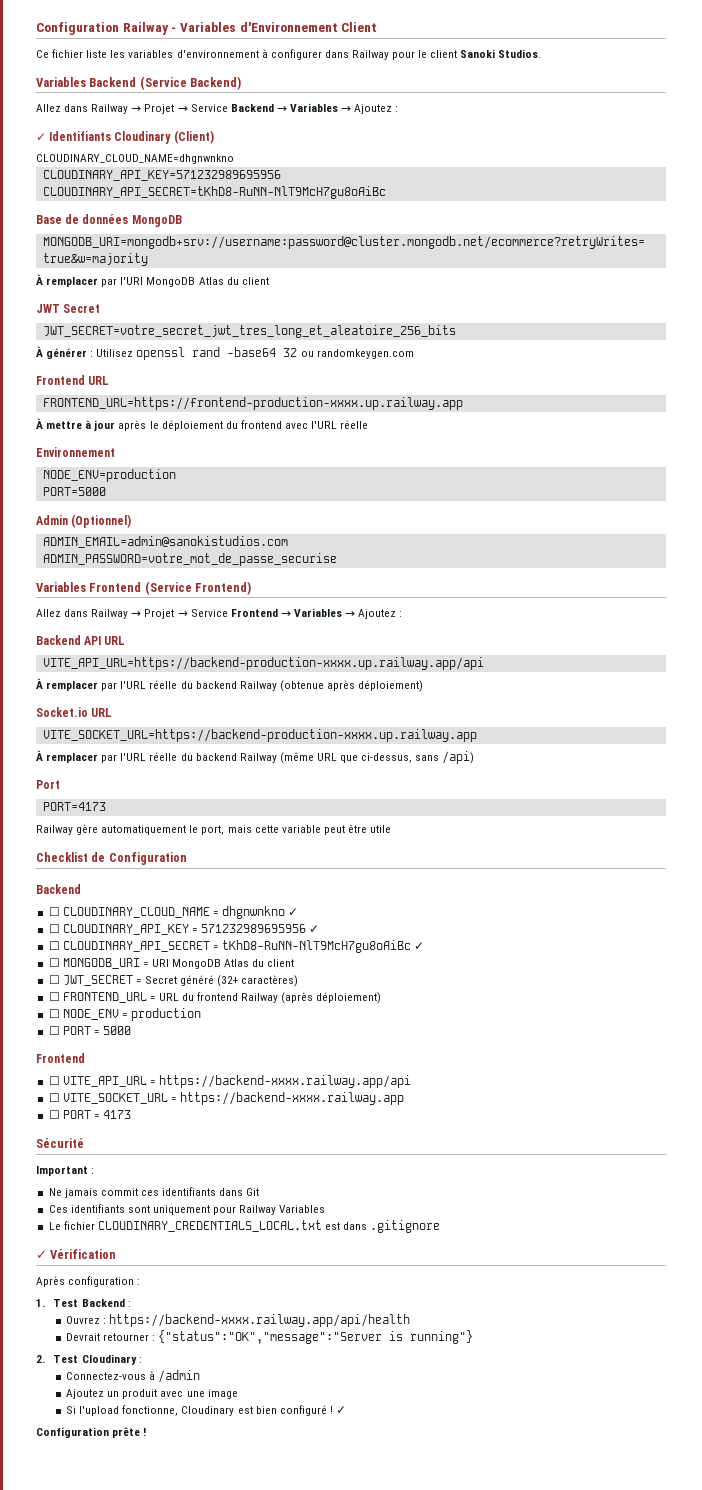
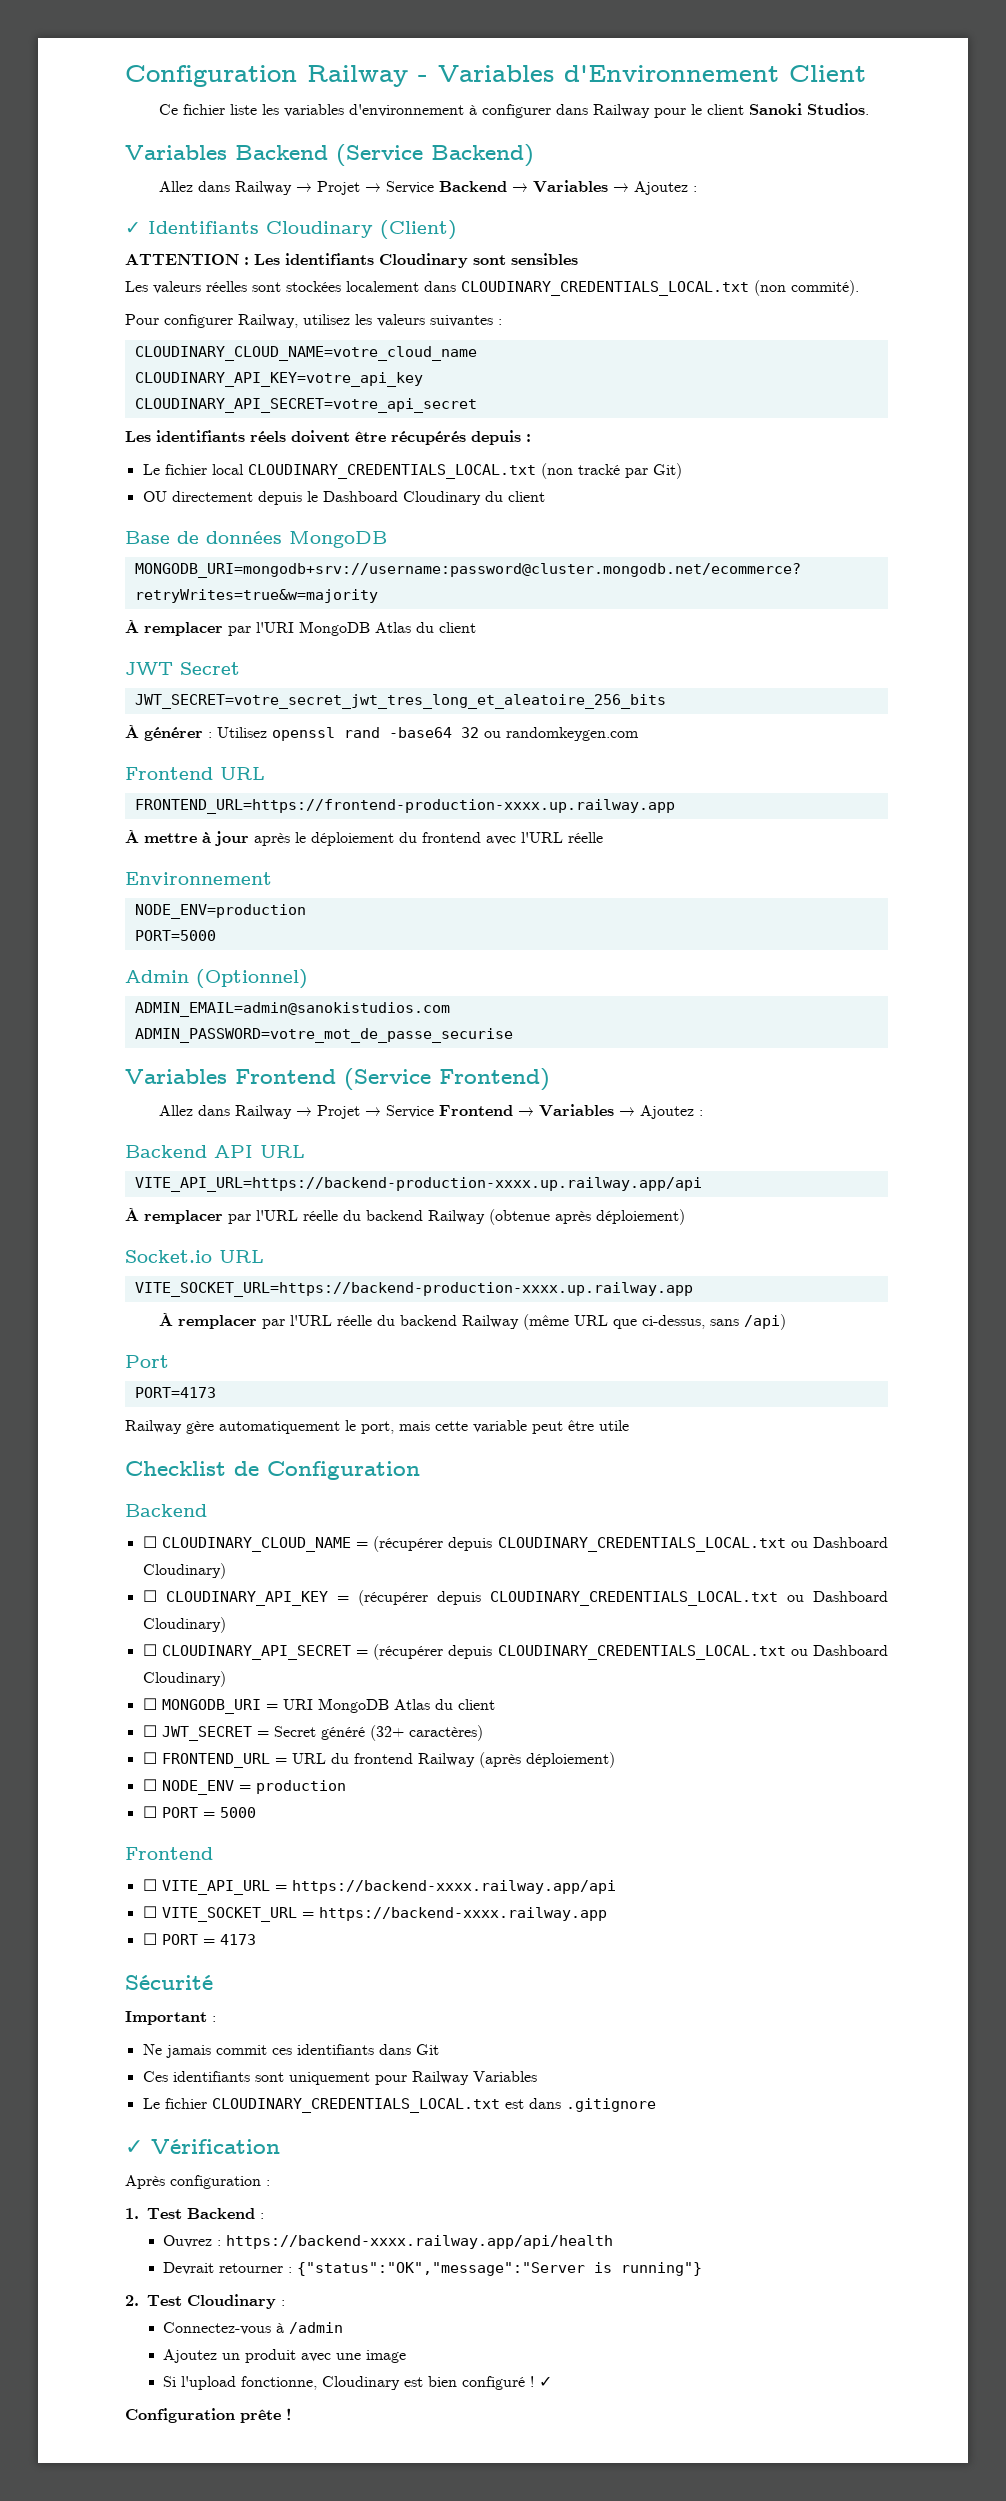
- CLOUDINARY_CLOUD_NAME=dhgnwnkno
- CLOUDINARY_API_KEY=571232989695956
- CLOUDINARY_API_SECRET=tKhD8-RuNN-NlT9McH7gu8oAiBc
+ ATTENTION : Les identifiants Cloudinary sont sensibles
+ Les valeurs réelles sont stockées localement dans CLOUDINARY_CREDENTIALS_LOCAL.txt (non commité).
+ Pour configurer Railway, utilisez les valeurs suivantes :
+ CLOUDINARY_CLOUD_NAME=votre_cloud_name
+ CLOUDINARY_API_KEY=votre_api_key
+ CLOUDINARY_API_SECRET=votre_api_secret
+ Les identifiants réels doivent être récupérés depuis :
+ Le fichier local CLOUDINARY_CREDENTIALS_LOCAL.txt (non tracké par Git)
+ OU directement depuis le Dashboard Cloudinary du client
- ☐ CLOUDINARY_CLOUD_NAME = dhgnwnkno ✓
- ☐ CLOUDINARY_API_KEY = 571232989695956 ✓
- ☐ CLOUDINARY_API_SECRET = tKhD8-RuNN-NlT9McH7gu8oAiBc ✓
+ ☐ CLOUDINARY_CLOUD_NAME = (récupérer depuis CLOUDINARY_CREDENTIALS_LOCAL.txt ou Dashboard Cloudinary)
+ ☐ CLOUDINARY_API_KEY = (récupérer depuis CLOUDINARY_CREDENTIALS_LOCAL.txt ou Dashboard Cloudinary)
+ ☐ CLOUDINARY_API_SECRET = (récupérer depuis CLOUDINARY_CREDENTIALS_LOCAL.txt ou Dashboard Cloudinary)

